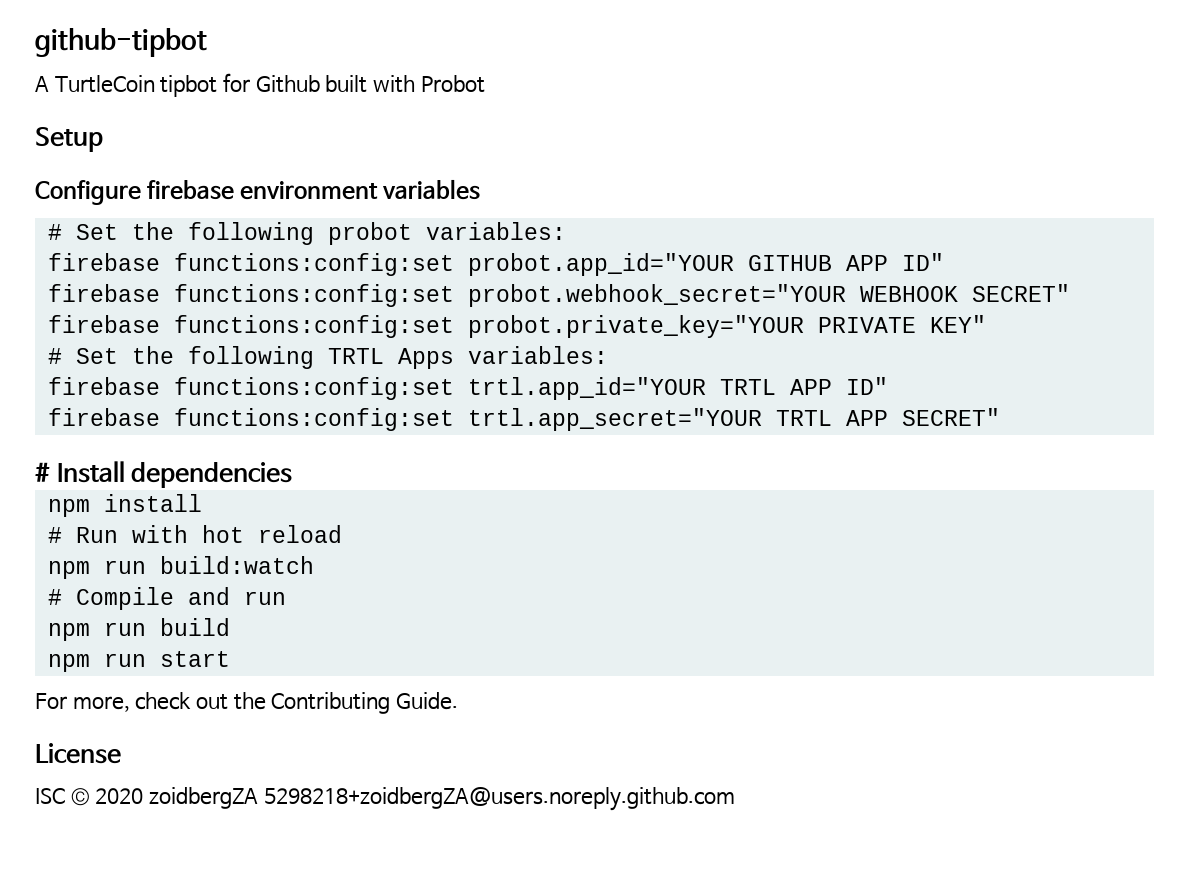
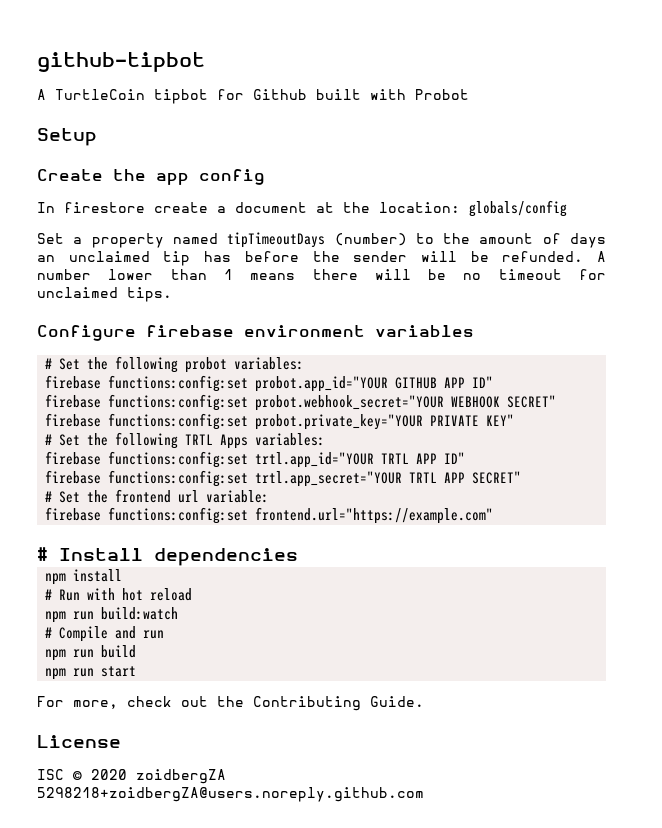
+ Create the app config
+ In firestore create a document at the location: globals/config
+ Set a property named tipTimeoutDays (number) to the amount of days an unclaimed tip has before the sender will be refunded. A number lower than 1 means there will be no timeout for unclaimed tips.
+ # Set the frontend url variable:
+ firebase functions:config:set frontend.url="https://example.com"

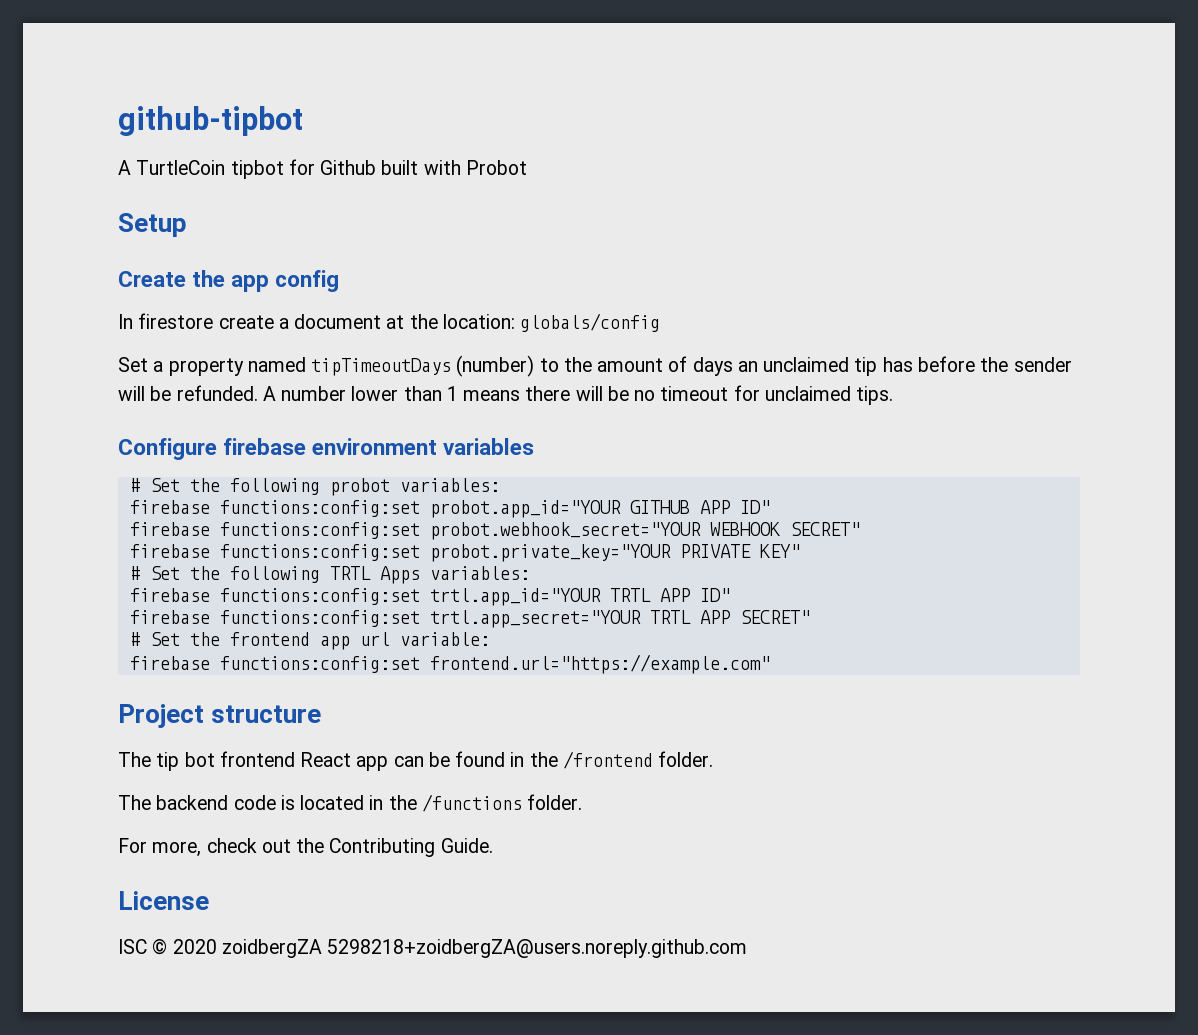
- # Set the frontend url variable:
+ # Set the frontend app url variable:
- # Install dependencies
- npm install
- # Run with hot reload
- npm run build:watch
- # Compile and run
- npm run build
- npm run start
+ Project structure
+ The tip bot frontend React app can be found in the /frontend folder.
+ The backend code is located in the /functions folder.

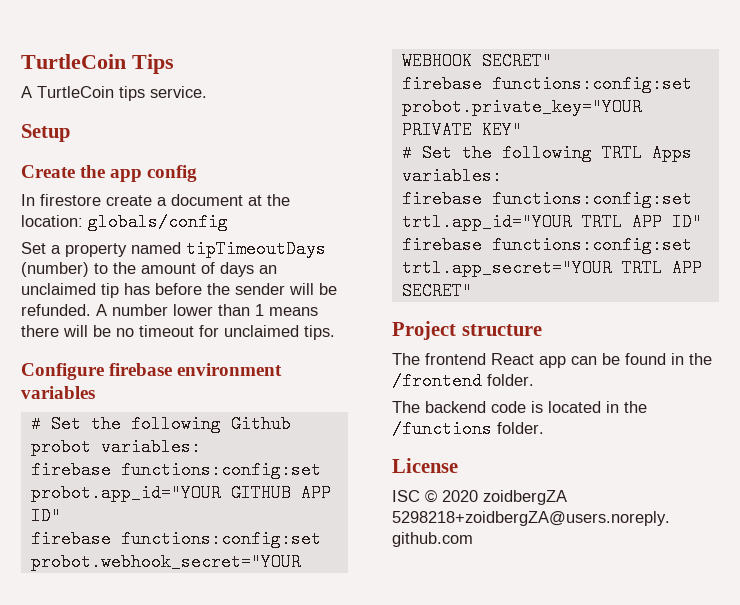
- github-tipbot
+ TurtleCoin Tips
- A TurtleCoin tipbot for Github built with Probot
+ A TurtleCoin tips service.
- # Set the following probot variables:
+ # Set the following Github probot variables:
- # Set the frontend app url variable:
- firebase functions:config:set frontend.url="https://example.com"
- The tip bot frontend React app can be found in the /frontend folder.
+ The frontend React app can be found in the /frontend folder.
- For more, check out the Contributing Guide.

